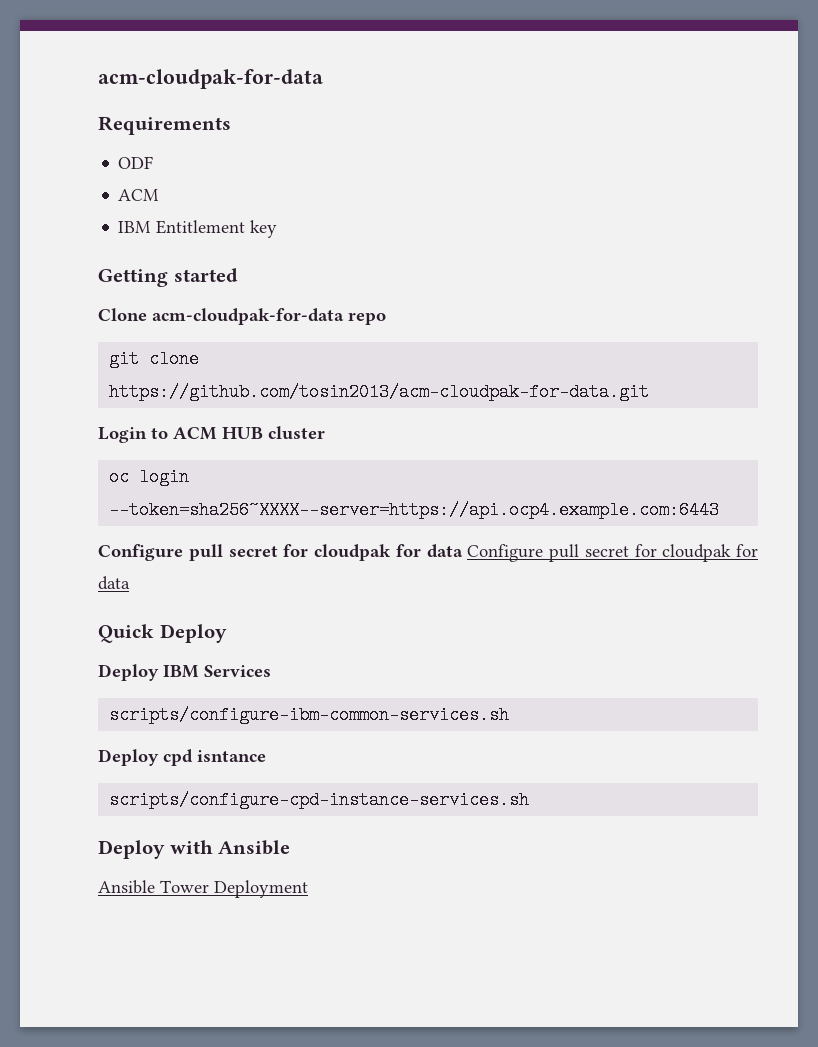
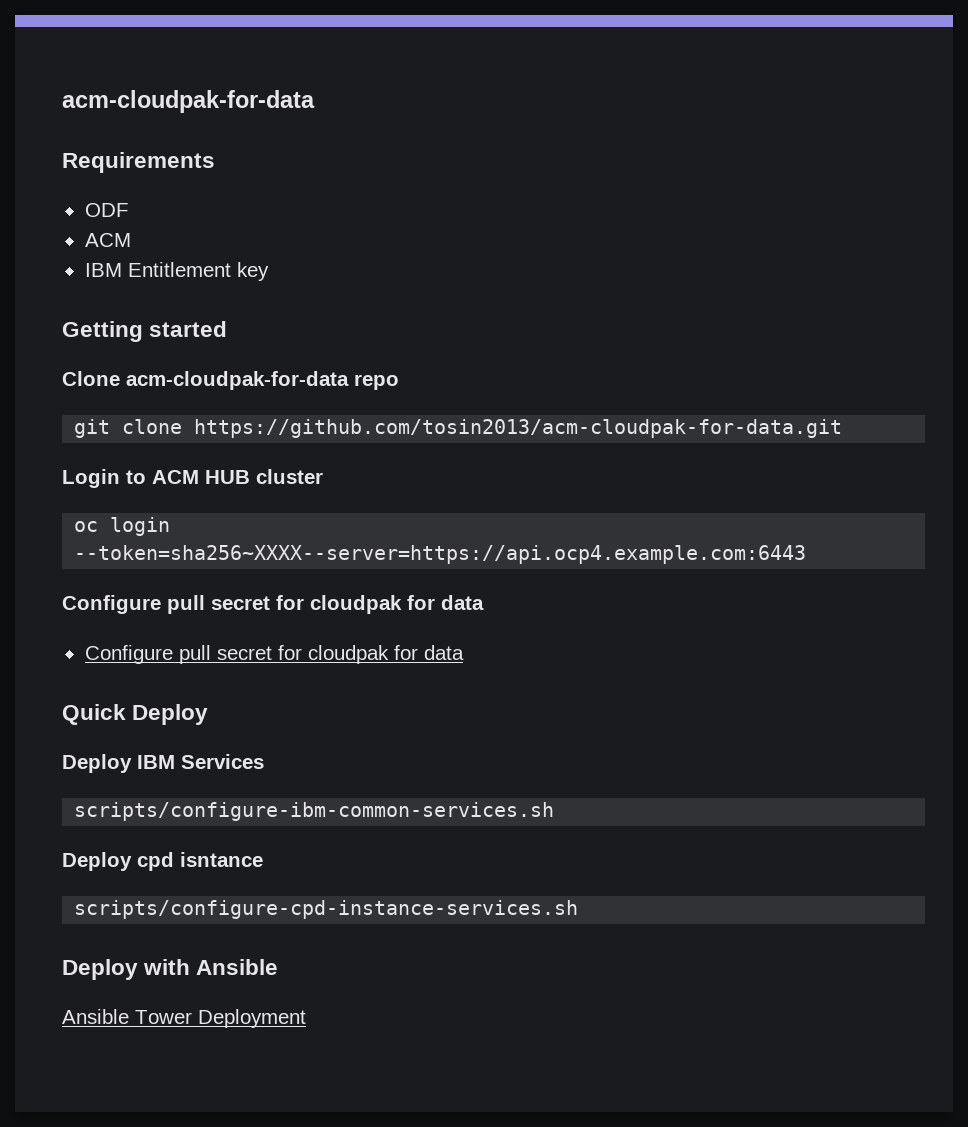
  oc login --token=sha256~XXXX--server=https://api.ocp4.example.com:6443
- Configure pull secret for cloudpak for data Configure pull secret for cloudpak for data
+ Configure pull secret for cloudpak for data
+ Configure pull secret for cloudpak for data

